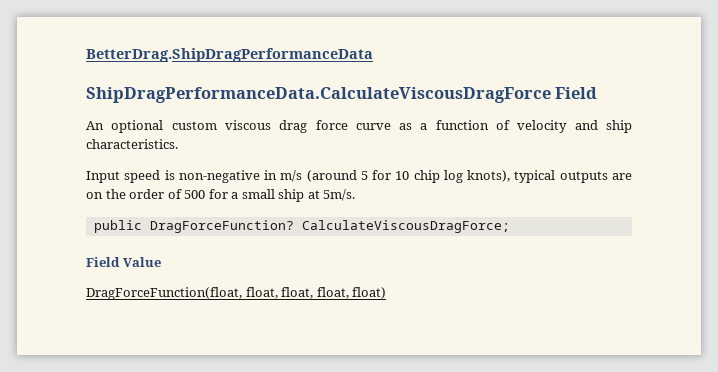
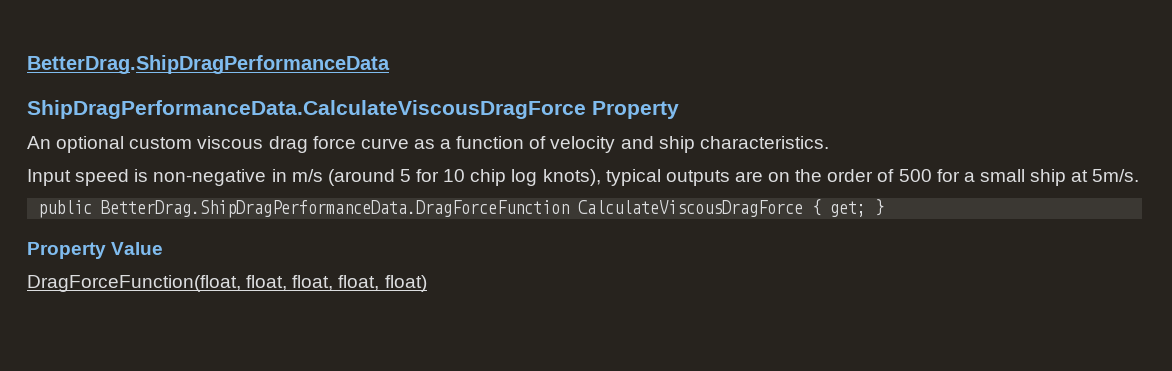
- ShipDragPerformanceData.CalculateViscousDragForce Field
+ ShipDragPerformanceData.CalculateViscousDragForce Property
- public DragForceFunction? CalculateViscousDragForce;
- Field Value
+ public BetterDrag.ShipDragPerformanceData.DragForceFunction CalculateViscousDragForce { get; }
+ Property Value

